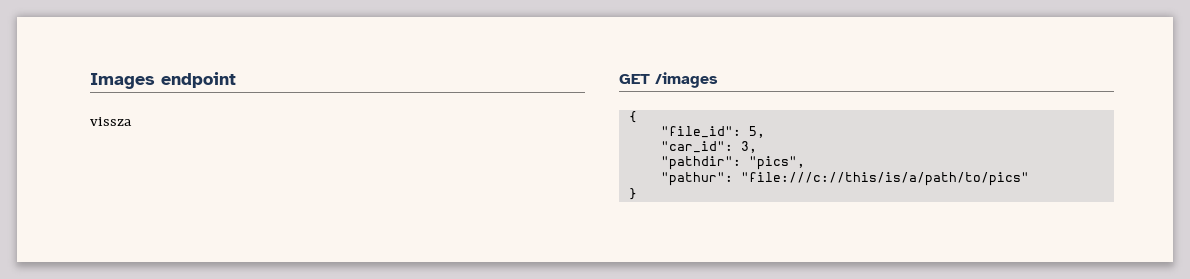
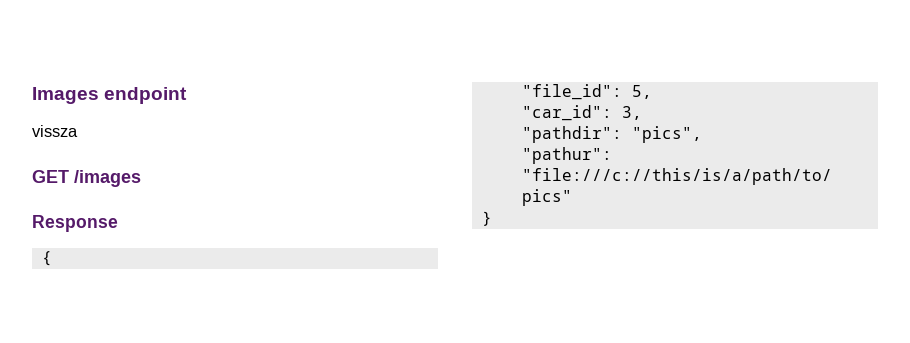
+ Response

